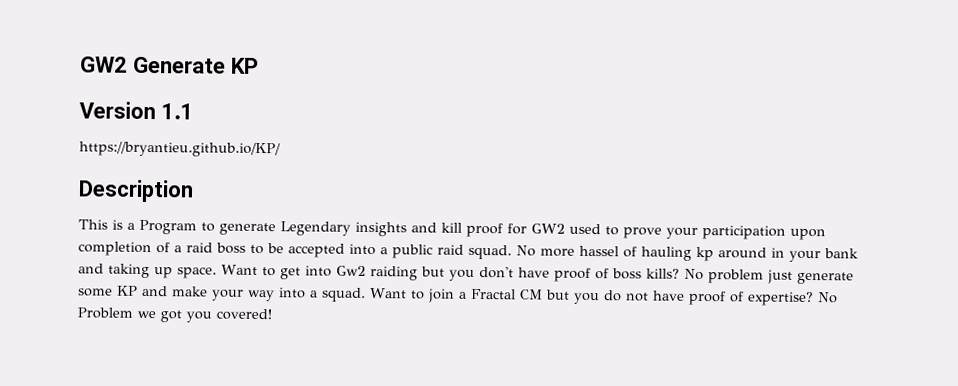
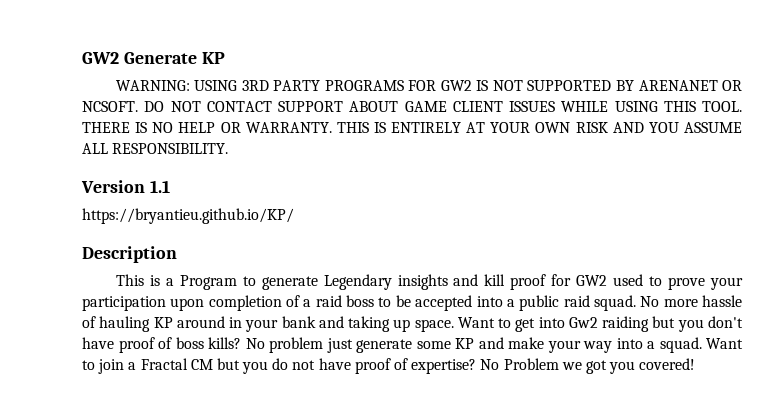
+ WARNING: USING 3RD PARTY PROGRAMS FOR GW2 IS NOT SUPPORTED BY ARENANET OR NCSOFT. DO NOT CONTACT SUPPORT ABOUT GAME CLIENT ISSUES WHILE USING THIS TOOL. THERE IS NO HELP OR WARRANTY. THIS IS ENTIRELY AT YOUR OWN RISK AND YOU ASSUME ALL RESPONSIBILITY.
- No more hassel of hauling kp around in your bank and taking up space.
+ No more hassle of hauling KP around in your bank and taking up space.

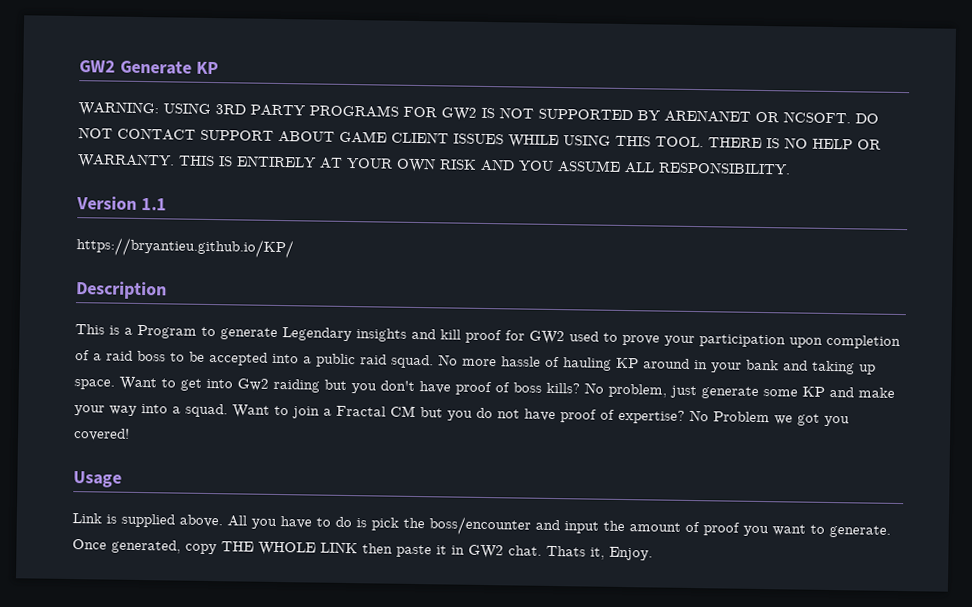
- No problem just generate some KP and make your way into a squad.
+ No problem, just generate some KP and make your way into a squad.
+ Usage
+ Link is supplied above. All you have to do is pick the boss/encounter and input the amount of proof you want to generate. Once generated, copy THE WHOLE LINK then paste it in GW2 chat. Thats it, Enjoy.

